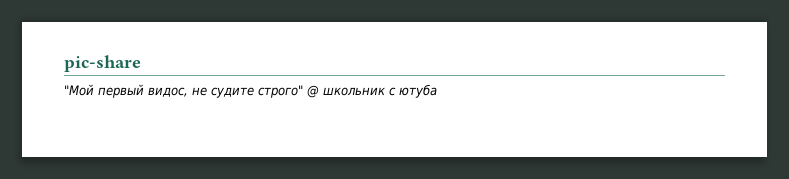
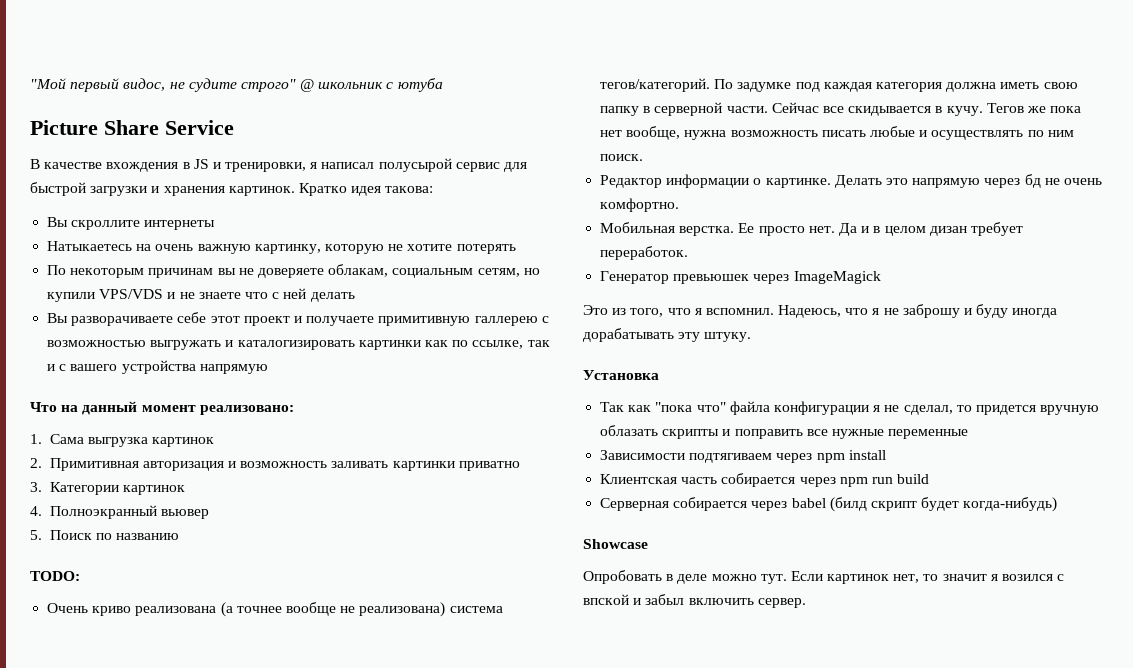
- pic-share
+ Picture Share Service
+ В качестве вхождения в JS и тренировки, я написал полусырой сервис для быстрой загрузки и хранения картинок. Кратко идея такова:
+ Вы скроллите интернеты
+ Натыкаетесь на очень важную картинку, которую не хотите потерять
+ По некоторым причинам вы не доверяете облакам, социальным сетям, но купили VPS/VDS и не знаете что с ней делать
+ Вы разворачиваете себе этот проект и получаете примитивную галлерею с возможностью выгружать и каталогизировать картинки как по ссылке, так и с вашего устройства напрямую
+ Что на данный момент реализовано:
+ 1. Сама выгрузка картинок
+ 2. Примитивная авторизация и возможность заливать картинки приватно
+ 3. Категории картинок
+ 4. Полноэкранный вьювер
+ 5. Поиск по названию
+ TODO:
+ Очень криво реализована (а точнее вообще не реализована) система тегов/категорий. По задумке под каждая категория должна иметь свою папку в серверной части. Сейчас все скидывается в кучу. Тегов же пока нет вообще, нужна возможность писать любые и осуществлять по ним поиск.
+ Редактор информации о картинке. Делать это напрямую через бд не очень комфортно.
+ Мобильная верстка. Ее просто нет. Да и в целом дизан требует переработок.
+ Генератор превьюшек через ImageMagick
+ Это из того, что я вспомнил. Надеюсь, что я не заброшу и буду иногда дорабатывать эту штуку.
+ Установка
+ Так как "пока что" файла конфигурации я не сделал, то придется вручную облазать скрипты и поправить все нужные переменные
+ Зависимости подтягиваем через npm install
+ Клиентская часть собирается через npm run build
+ Серверная собирается через babel (билд скрипт будет когда-нибудь)
+ Showcase
+ Опробовать в деле можно тут. Если картинок нет, то значит я возился с впской и забыл включить сервер.

